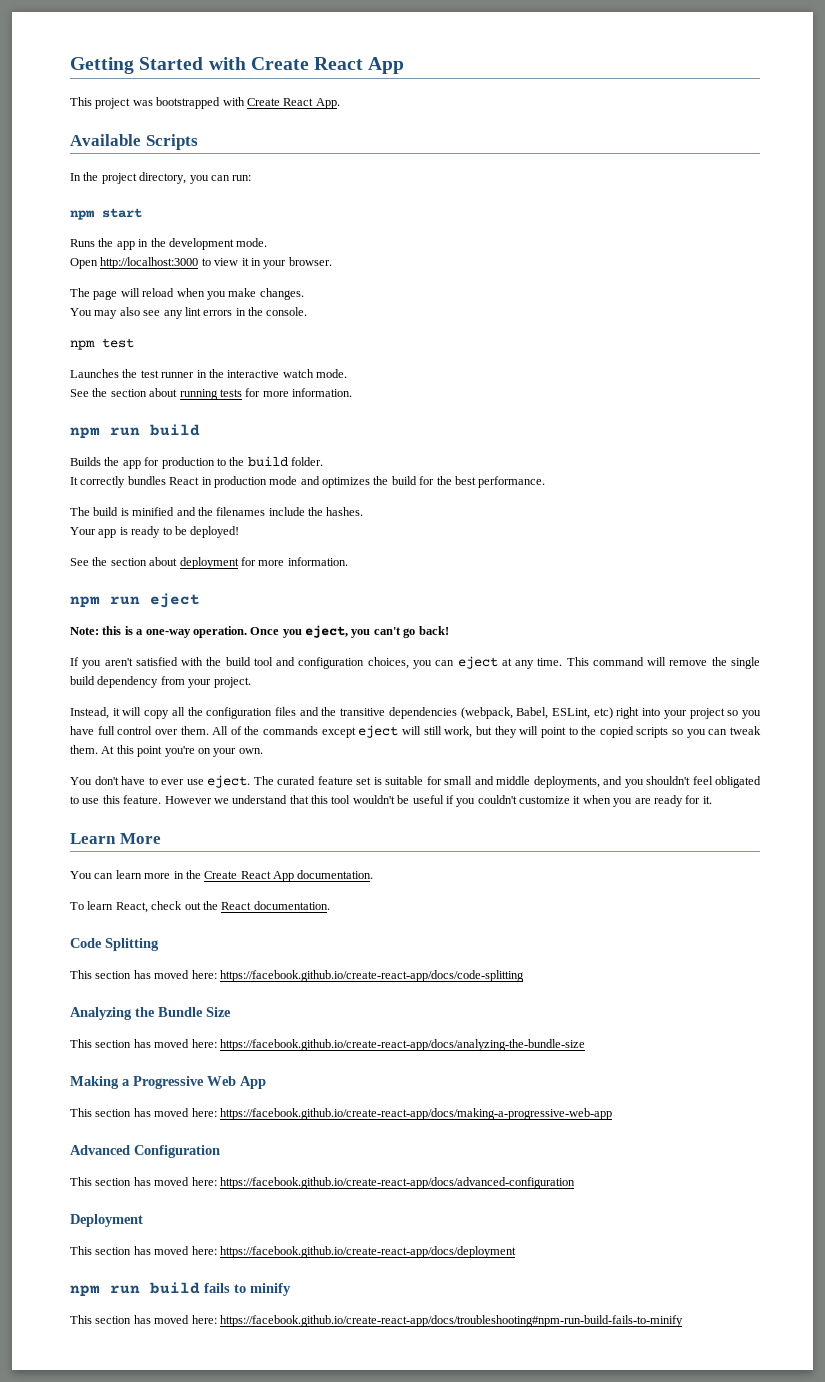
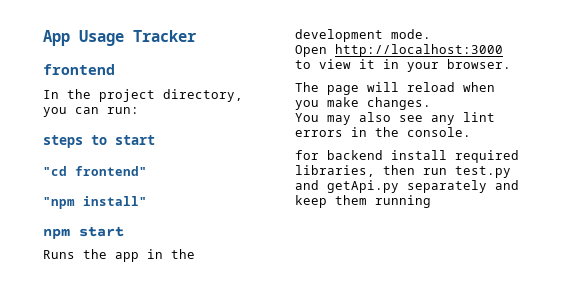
- Getting Started with Create React App
- This project was bootstrapped with Create React App.
- Available Scripts
+ App Usage Tracker
+ frontend
+ steps to start
+ "cd frontend"
+ "npm install"
- npm test
- Launches the test runner in the interactive watch mode.
- See the section about running tests for more information.
- npm run build
- Builds the app for production to the build folder.
- It correctly bundles React in production mode and optimizes the build for the best performance.
- The build is minified and the filenames include the hashes.
- Your app is ready to be deployed!
- See the section about deployment for more information.
- npm run eject
- Note: this is a one-way operation. Once you eject, you can't go back!
- If you aren't satisfied with the build tool and configuration choices, you can eject at any time. This command will remove the single build dependency from your project.
- Instead, it will copy all the configuration files and the transitive dependencies (webpack, Babel, ESLint, etc) right into your project so you have full control over them. All of the commands except eject will still work, but they will point to the copied scripts so you can tweak them. At this point you're on your own.
- You don't have to ever use eject. The curated feature set is suitable for small and middle deployments, and you shouldn't feel obligated to use this feature. However we understand that this tool wouldn't be useful if you couldn't customize it when you are ready for it.
- Learn More
- You can learn more in the Create React App documentation.
- To learn React, check out the React documentation.
- Code Splitting
- This section has moved here: https://facebook.github.io/create-react-app/docs/code-splitting
- Analyzing the Bundle Size
- This section has moved here: https://facebook.github.io/create-react-app/docs/analyzing-the-bundle-size
- Making a Progressive Web App
- This section has moved here: https://facebook.github.io/create-react-app/docs/making-a-progressive-web-app
- Advanced Configuration
- This section has moved here: https://facebook.github.io/create-react-app/docs/advanced-configuration
- Deployment
- This section has moved here: https://facebook.github.io/create-react-app/docs/deployment
- npm run build fails to minify
- This section has moved here: https://facebook.github.io/create-react-app/docs/troubleshooting#npm-run-build-fails-to-minify
+ for backend install required libraries, then run test.py and getApi.py separately and keep them running

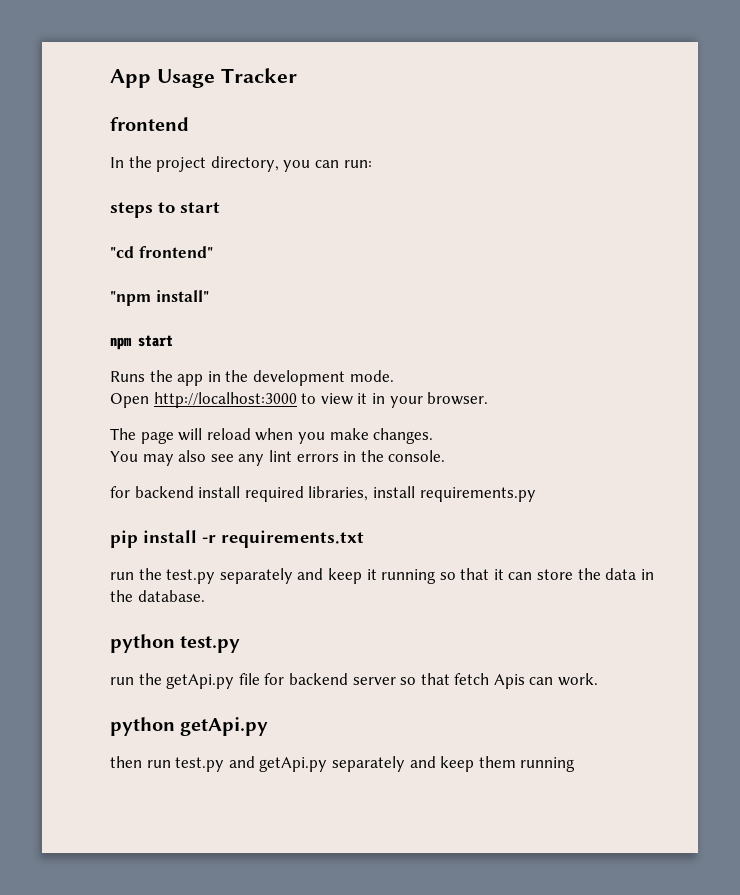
- for backend install required libraries, then run test.py and getApi.py separately and keep them running
+ for backend install required libraries, install requirements.py
+ pip install -r requirements.txt
+ run the test.py separately and keep it running so that it can store the data in the database.
+ python test.py
+ run the getApi.py file for backend server so that fetch Apis can work.
+ python getApi.py
+ then run test.py and getApi.py separately and keep them running

